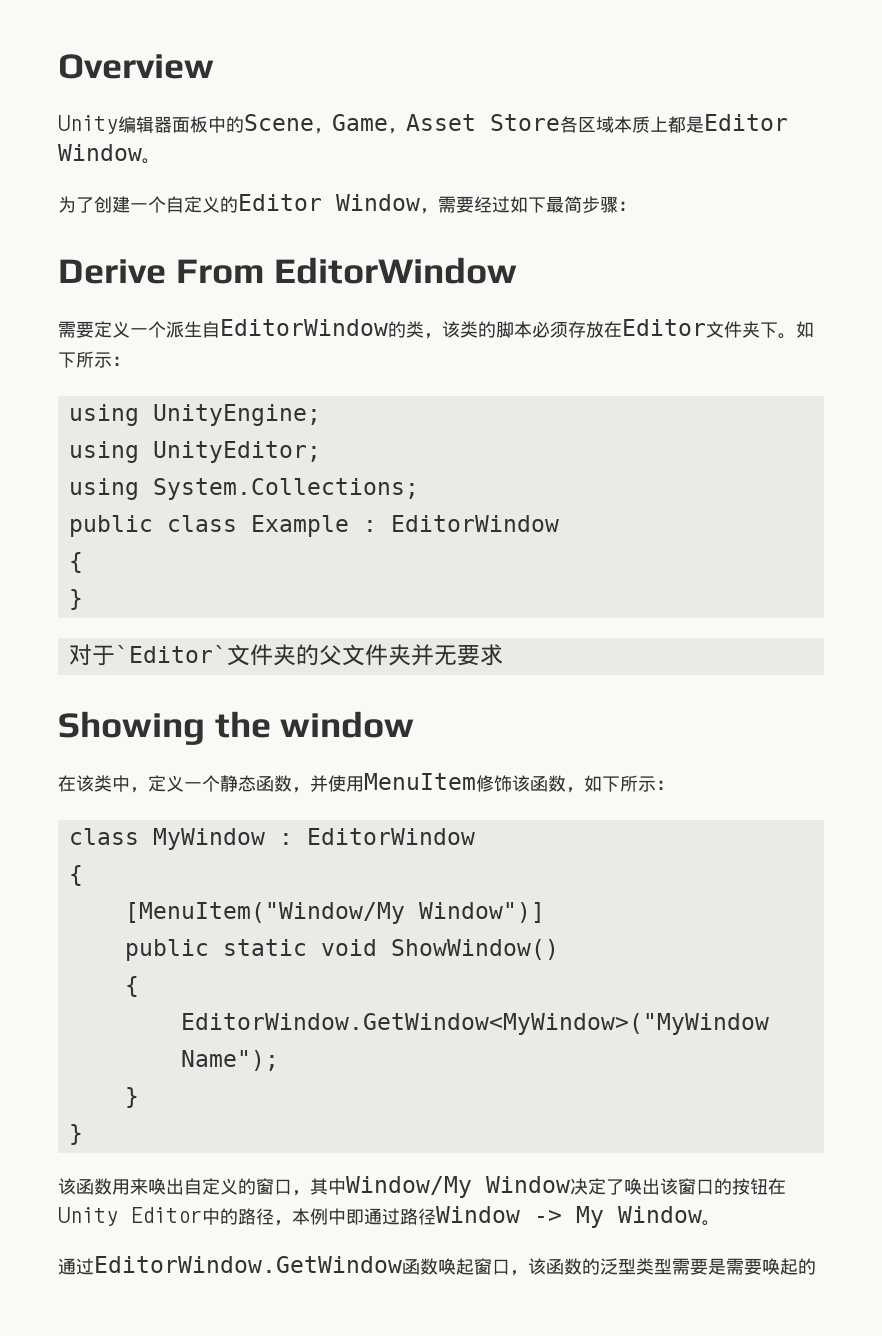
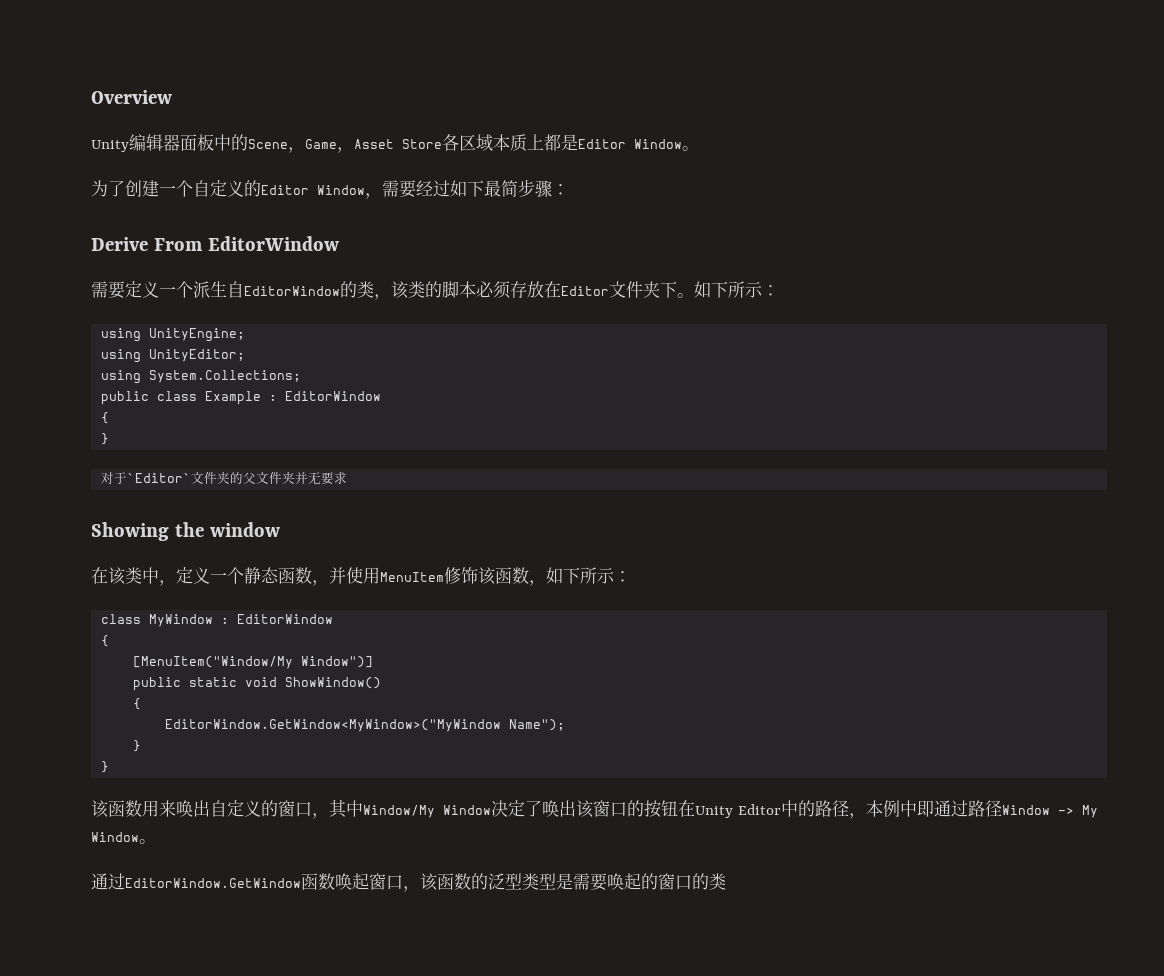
- 通过EditorWindow.GetWindow函数唤起窗口，该函数的泛型类型需要是需要唤起的
+ 通过EditorWindow.GetWindow函数唤起窗口，该函数的泛型类型是需要唤起的窗口的类

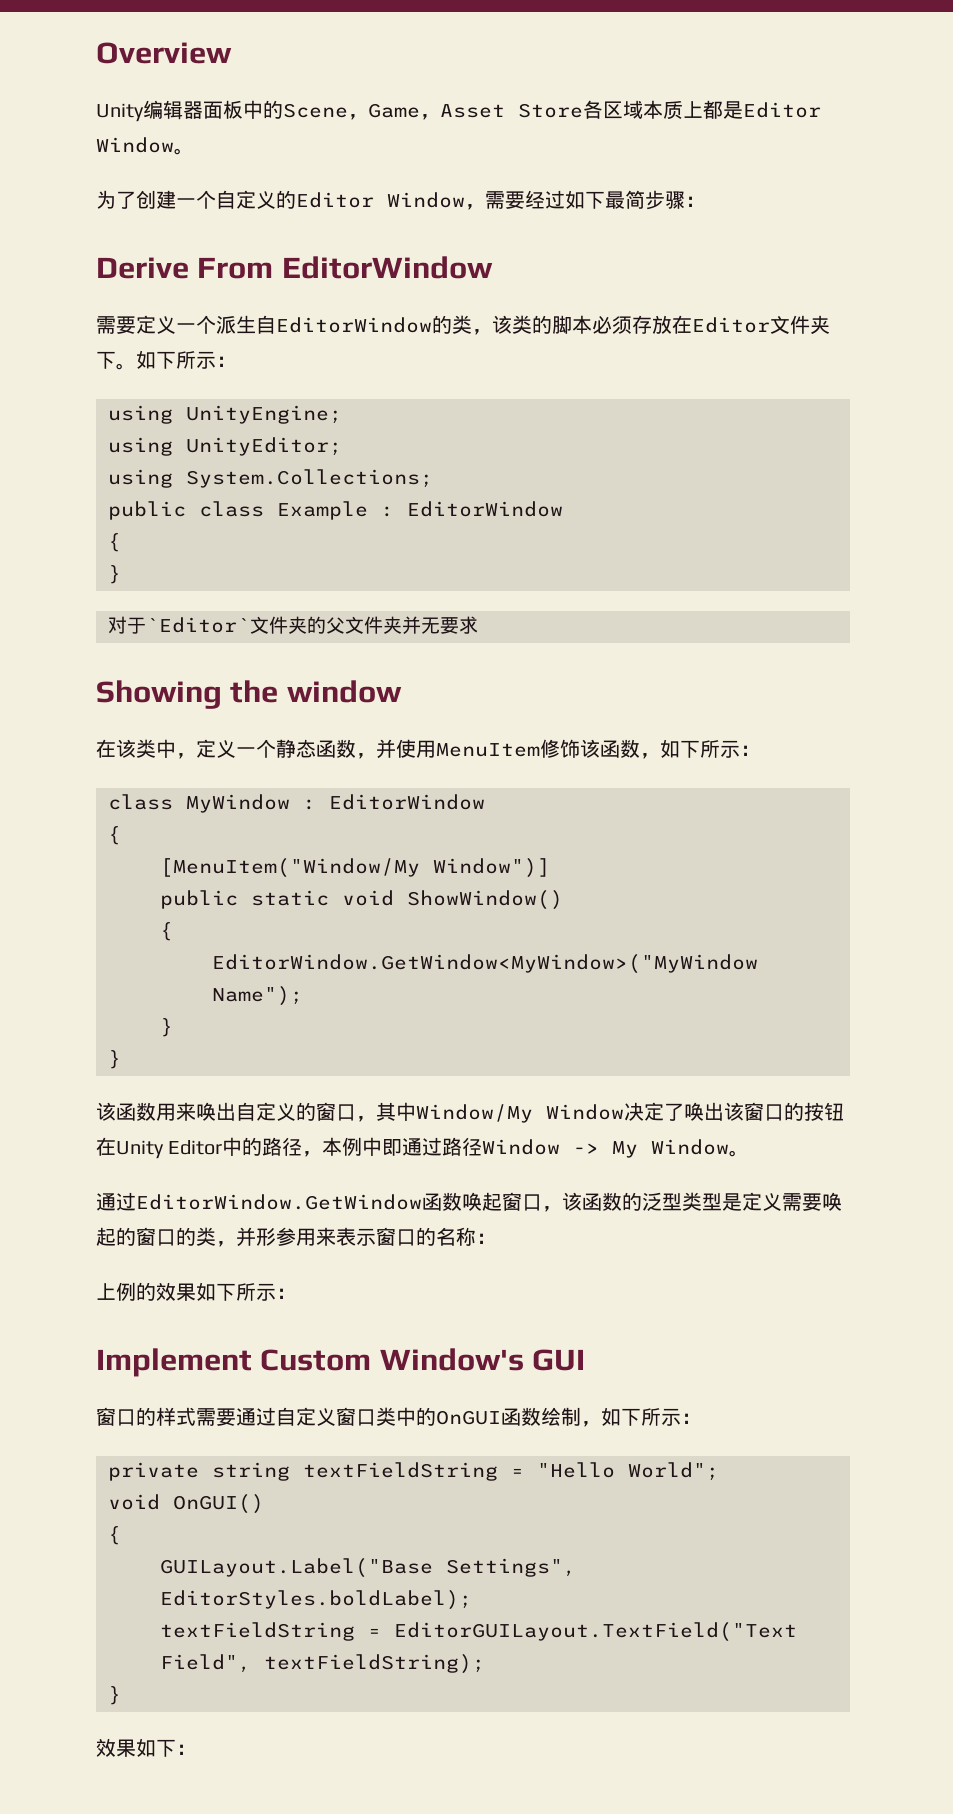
- 通过EditorWindow.GetWindow函数唤起窗口，该函数的泛型类型是需要唤起的窗口的类
+ 通过EditorWindow.GetWindow函数唤起窗口，该函数的泛型类型是定义需要唤起的窗口的类，并形参用来表示窗口的名称：
+ 上例的效果如下所示：
+ Implement Custom Window's GUI
+ 窗口的样式需要通过自定义窗口类中的OnGUI函数绘制，如下所示：
+ private string textFieldString = "Hello World";
+ void OnGUI()
+ {
+ GUILayout.Label("Base Settings", EditorStyles.boldLabel);
+ textFieldString = EditorGUILayout.TextField("Text Field", textFieldString);
+ }
+ 效果如下：

